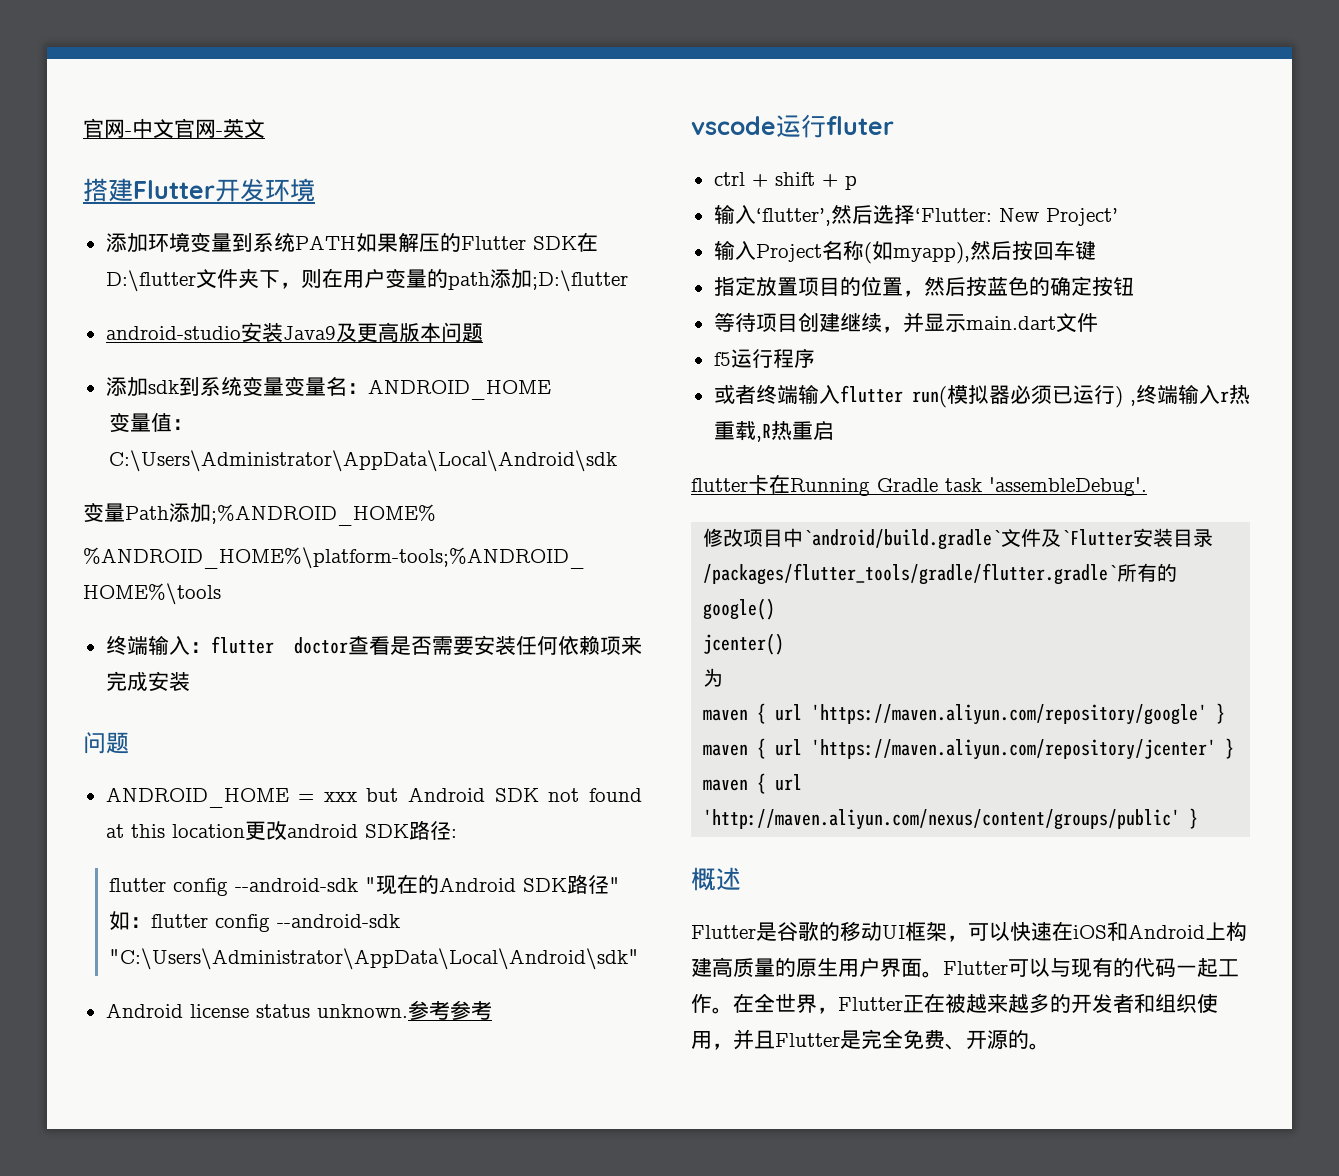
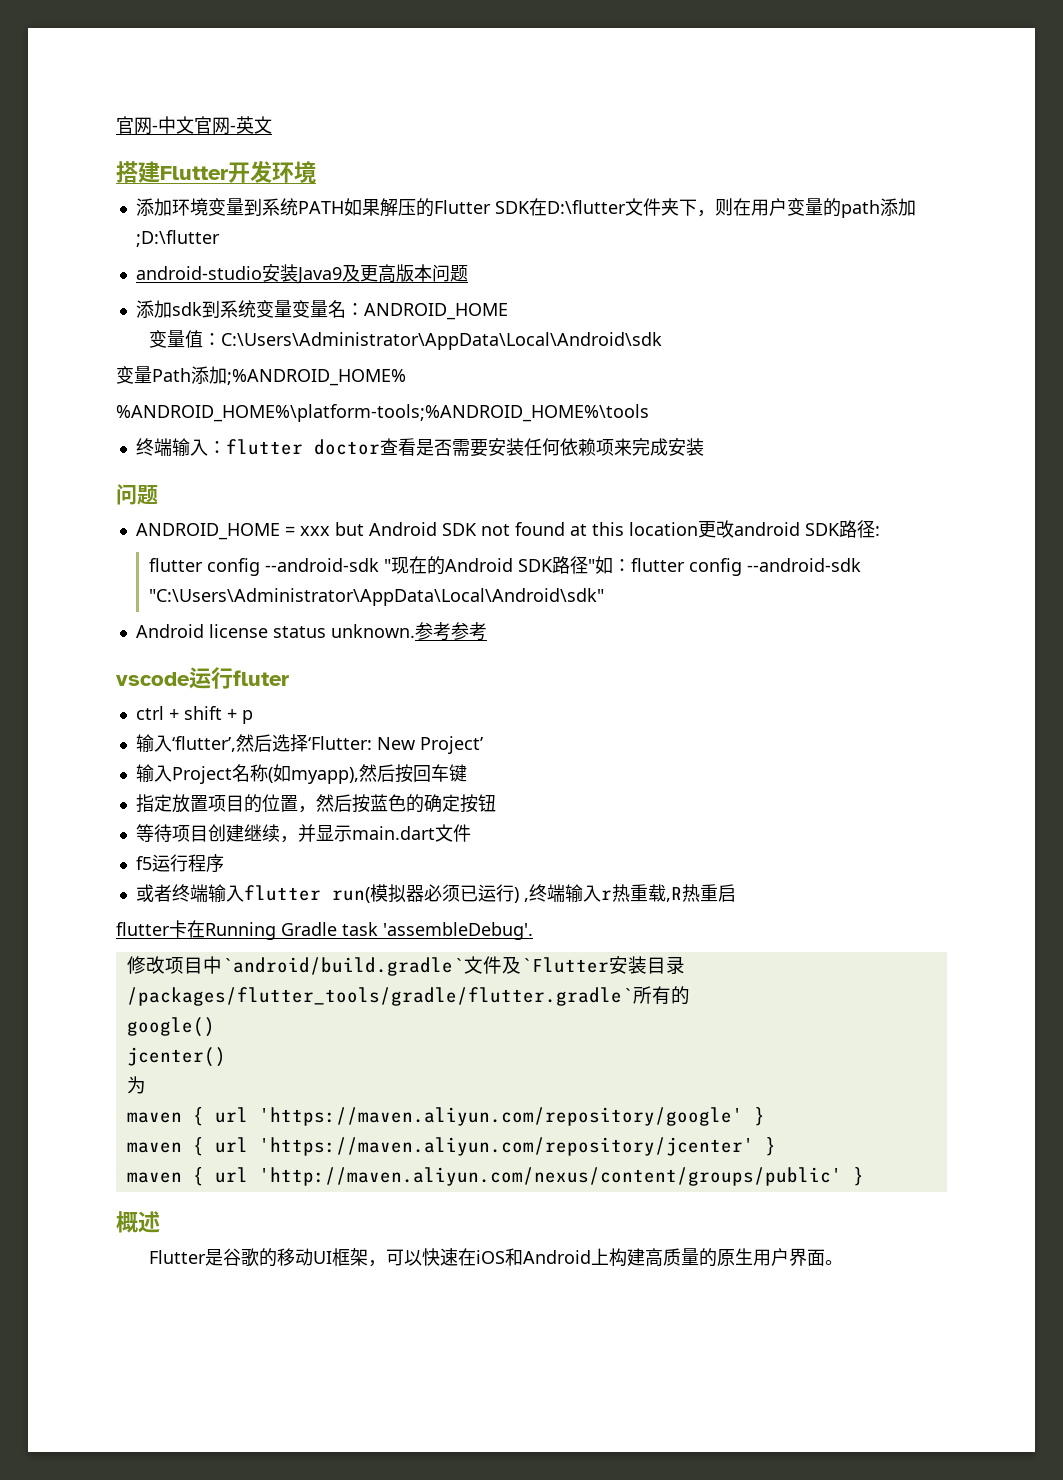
- Flutter可以与现有的代码一起工作。在全世界，Flutter正在被越来越多的开发者和组织使用，并且Flutter是完全免费、开源的。

